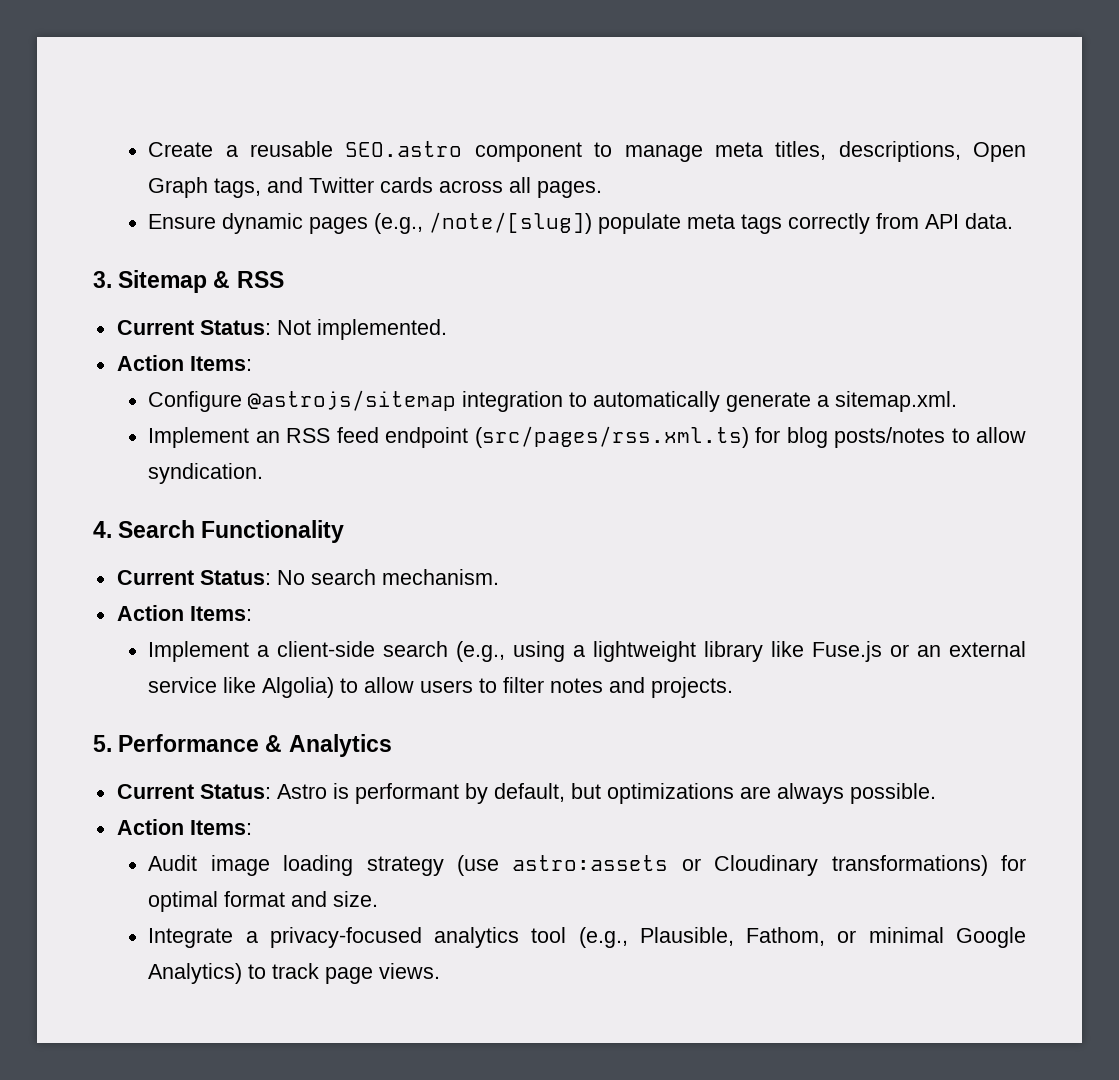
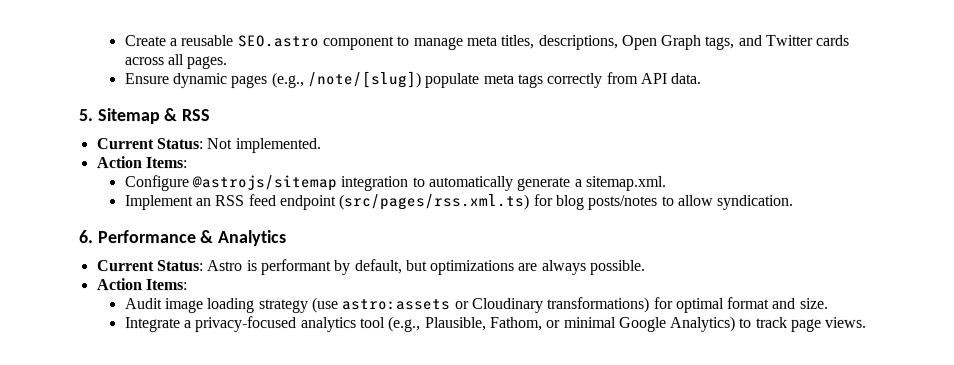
- 3. Sitemap & RSS
+ 5. Sitemap & RSS
- 4. Search Functionality
- Current Status: No search mechanism.
- Action Items:
- Implement a client-side search (e.g., using a lightweight library like Fuse.js or an external service like Algolia) to allow users to filter notes and projects.
- 5. Performance & Analytics
+ 6. Performance & Analytics

